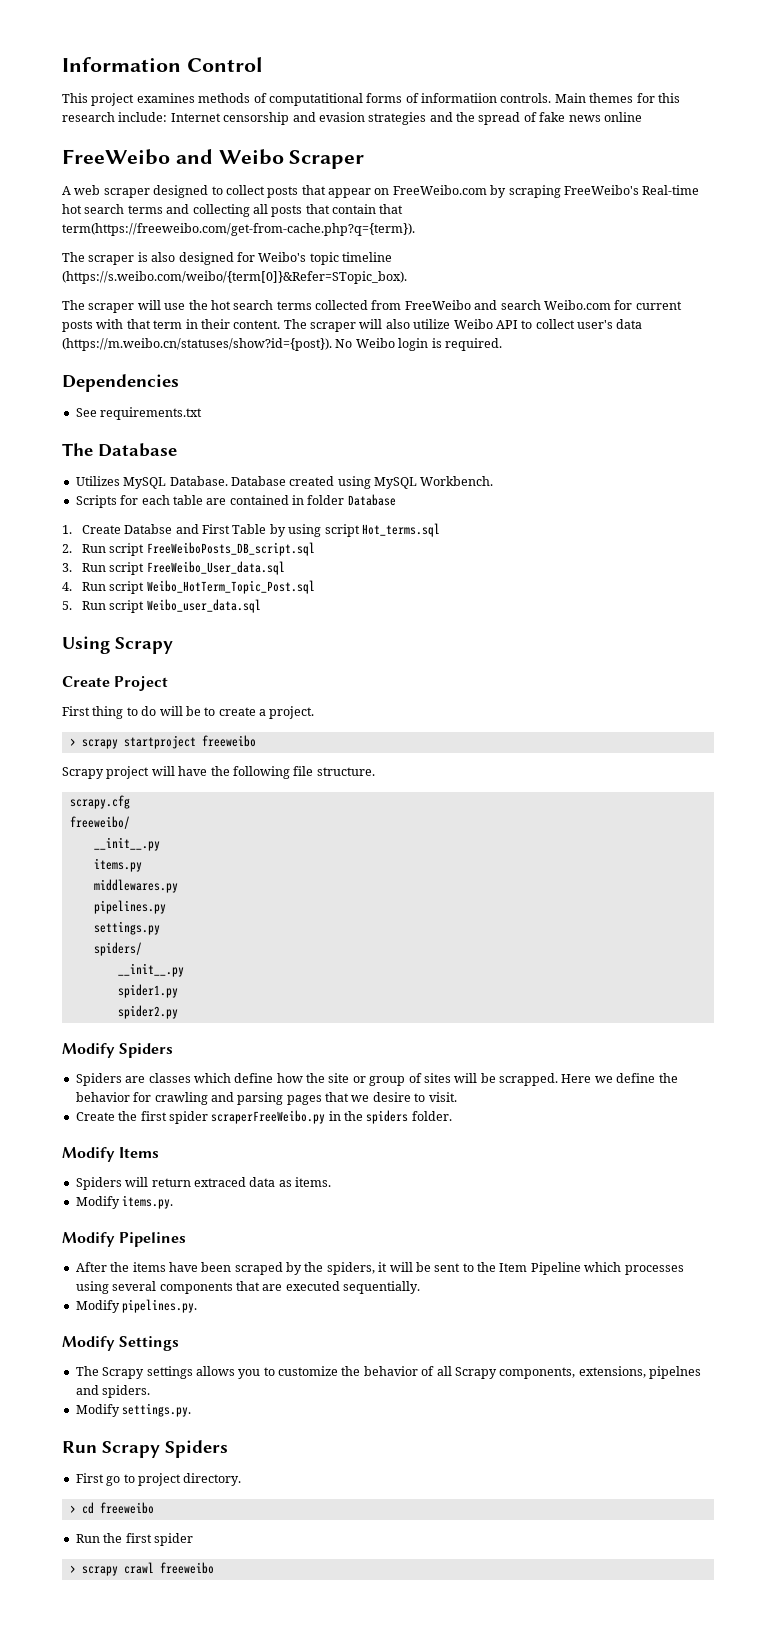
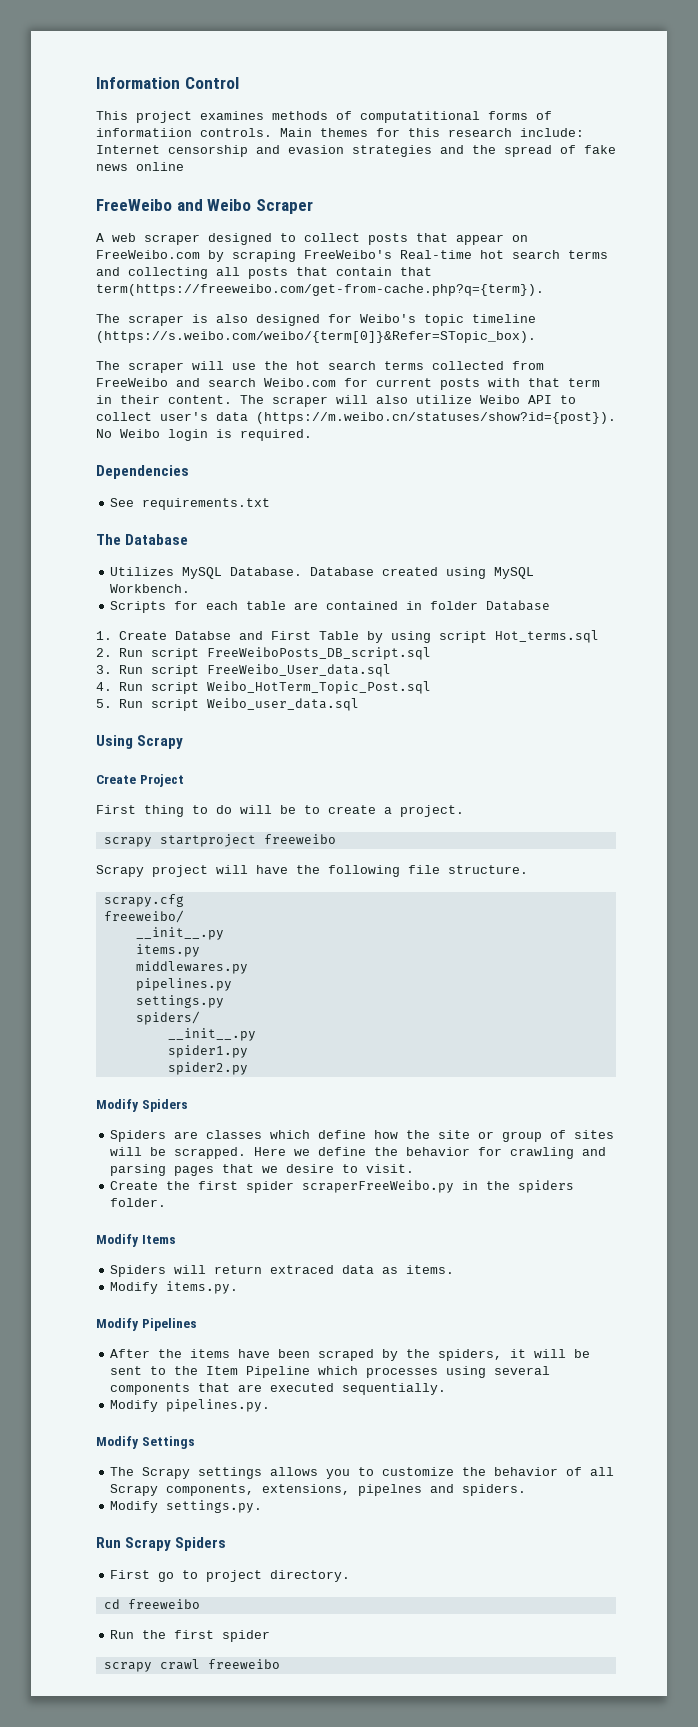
- > scrapy startproject freeweibo
+ scrapy startproject freeweibo
- > cd freeweibo
+ cd freeweibo
- > scrapy crawl freeweibo
+ scrapy crawl freeweibo

